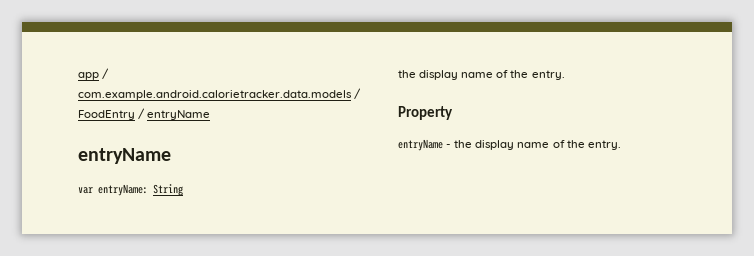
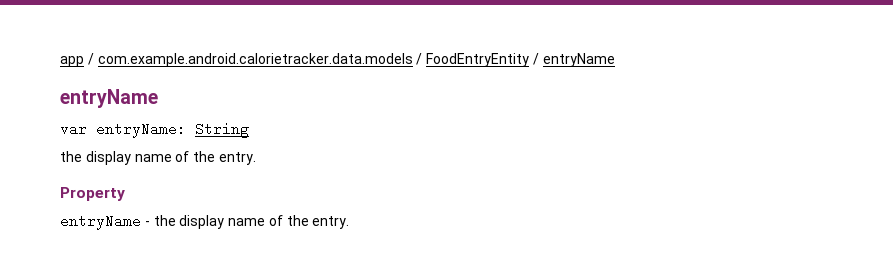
- app / com.example.android.calorietracker.data.models / FoodEntry / entryName
+ app / com.example.android.calorietracker.data.models / FoodEntryEntity / entryName

